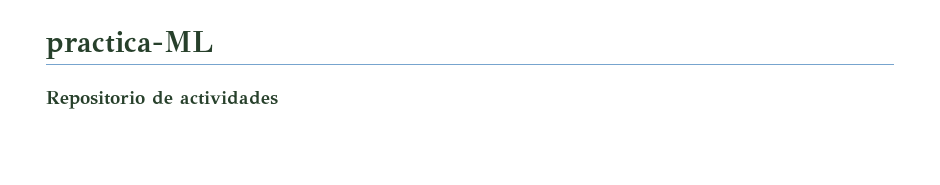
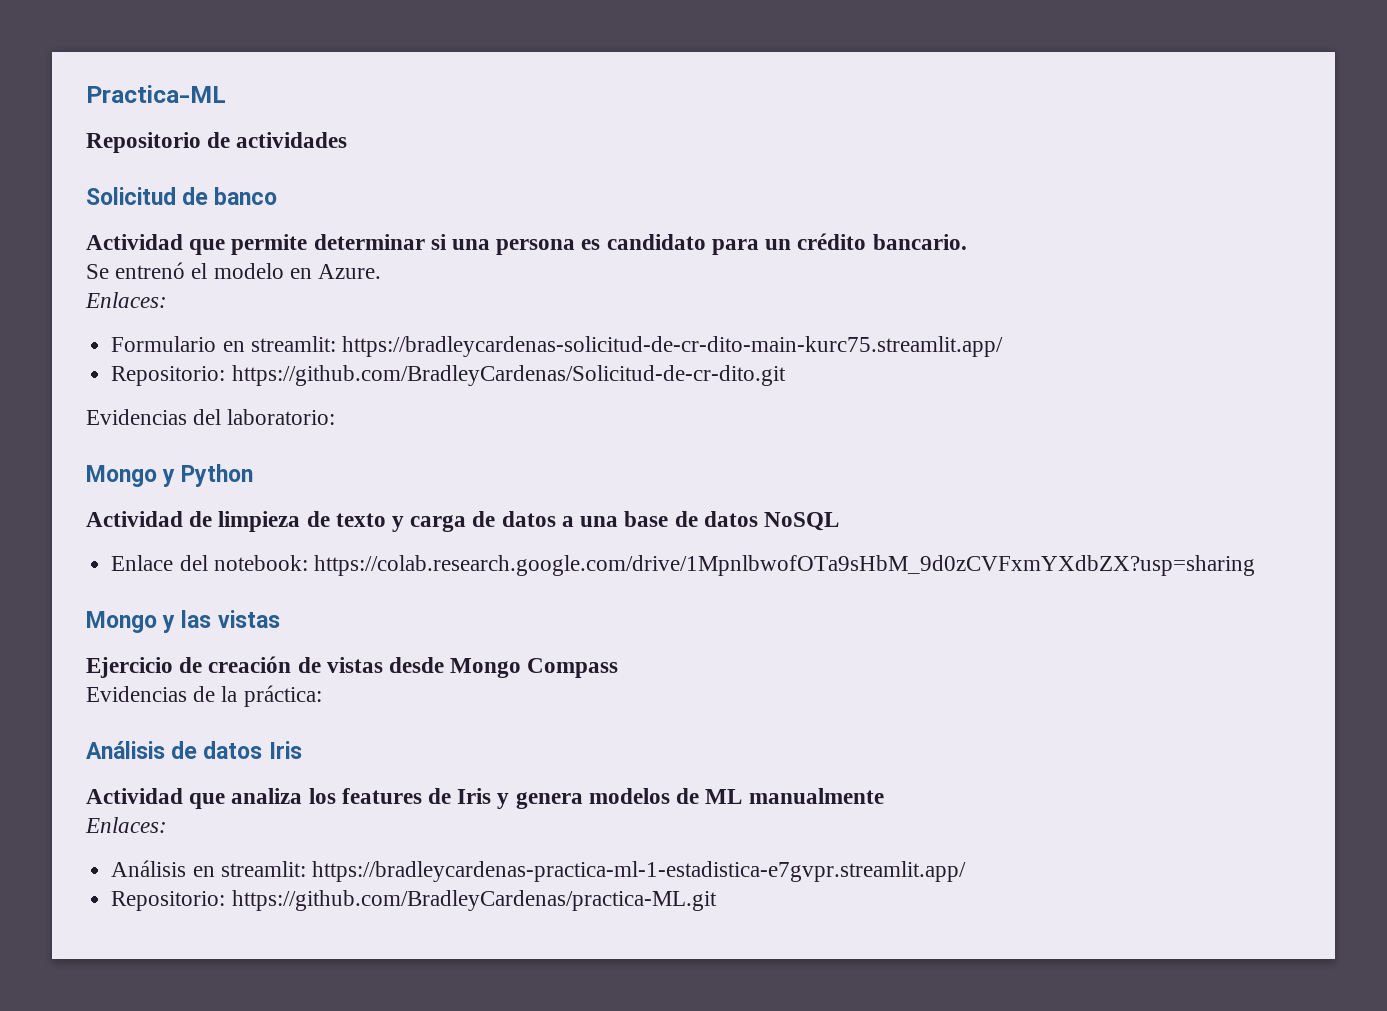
- practica-ML
+ Practica-ML
+ Solicitud de banco
+ Actividad que permite determinar si una persona es candidato para un crédito bancario.
+ Se entrenó el modelo en Azure.
+ Enlaces:
+ Formulario en streamlit: https://bradleycardenas-solicitud-de-cr-dito-main-kurc75.streamlit.app/
+ Repositorio: https://github.com/BradleyCardenas/Solicitud-de-cr-dito.git
+ Evidencias del laboratorio:
+ Mongo y Python
+ Actividad de limpieza de texto y carga de datos a una base de datos NoSQL
+ Enlace del notebook: https://colab.research.google.com/drive/1MpnlbwofOTa9sHbM_9d0zCVFxmYXdbZX?usp=sharing
+ Mongo y las vistas
+ Ejercicio de creación de vistas desde Mongo Compass
+ Evidencias de la práctica:
+ Análisis de datos Iris
+ Actividad que analiza los features de Iris y genera modelos de ML manualmente
+ Enlaces:
+ Análisis en streamlit: https://bradleycardenas-practica-ml-1-estadistica-e7gvpr.streamlit.app/
+ Repositorio: https://github.com/BradleyCardenas/practica-ML.git

